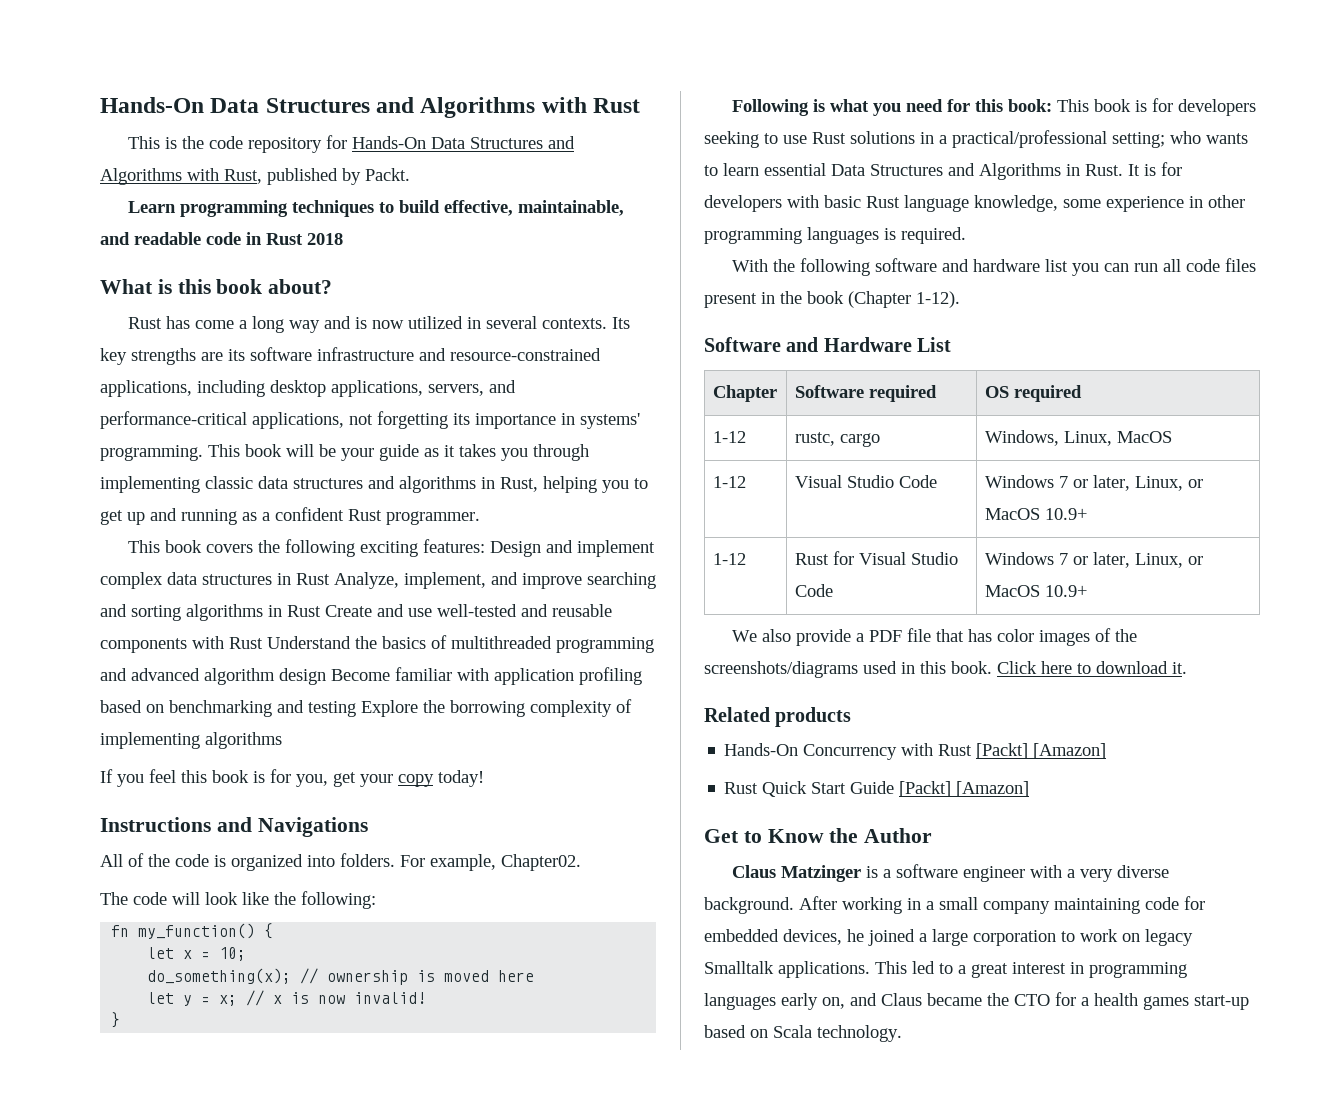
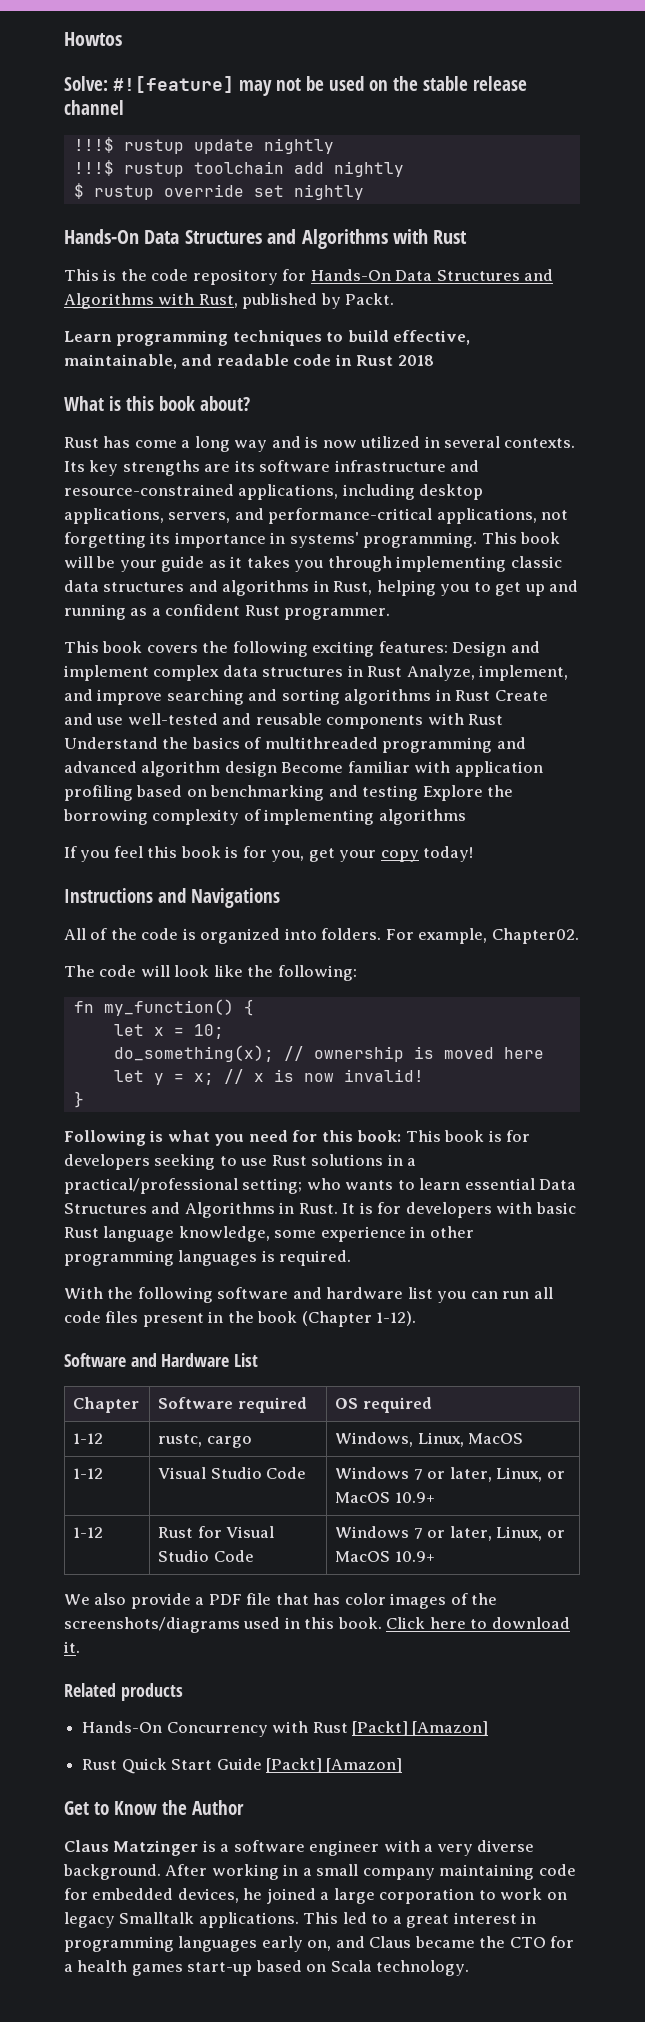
+ Howtos
+ Solve: #![feature] may not be used on the stable release channel
+ !!!$ rustup update nightly
+ !!!$ rustup toolchain add nightly
+ $ rustup override set nightly

